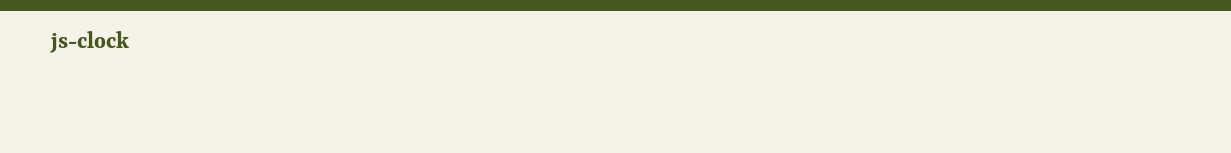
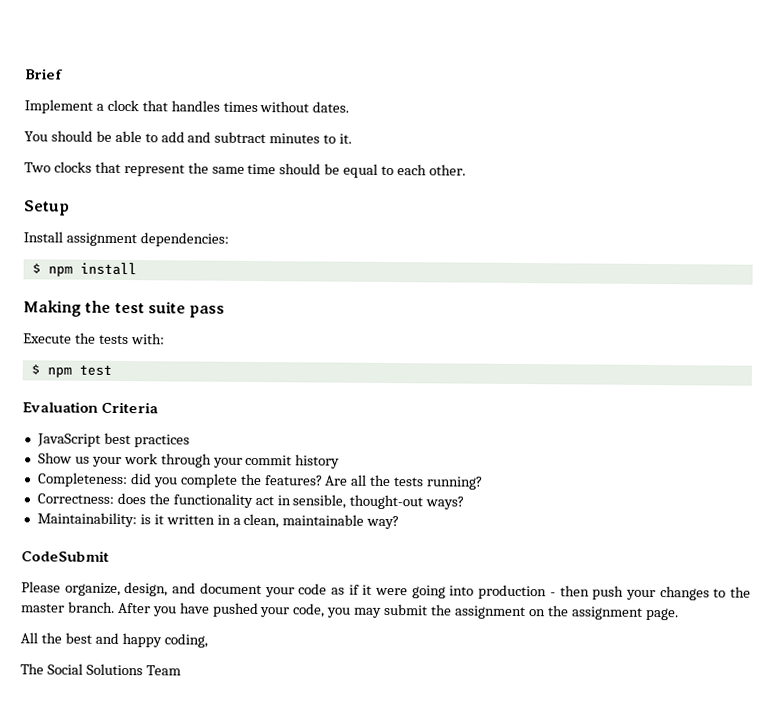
- js-clock
+ Brief
+ Implement a clock that handles times without dates.
+ You should be able to add and subtract minutes to it.
+ Two clocks that represent the same time should be equal to each other.
+ Setup
+ Install assignment dependencies:
+ $ npm install
+ Making the test suite pass
+ Execute the tests with:
+ $ npm test
+ Evaluation Criteria
+ JavaScript best practices
+ Show us your work through your commit history
+ Completeness: did you complete the features? Are all the tests running?
+ Correctness: does the functionality act in sensible, thought-out ways?
+ Maintainability: is it written in a clean, maintainable way?
+ CodeSubmit
+ Please organize, design, and document your code as if it were going into production - then push your changes to the master branch. After you have pushed your code, you may submit the assignment on the assignment page.
+ All the best and happy coding,
+ The Social Solutions Team

